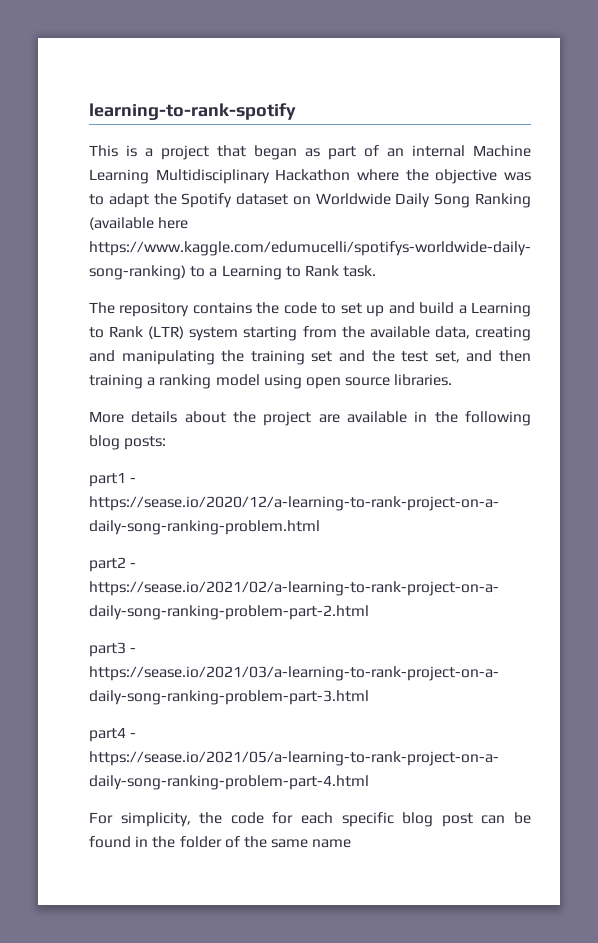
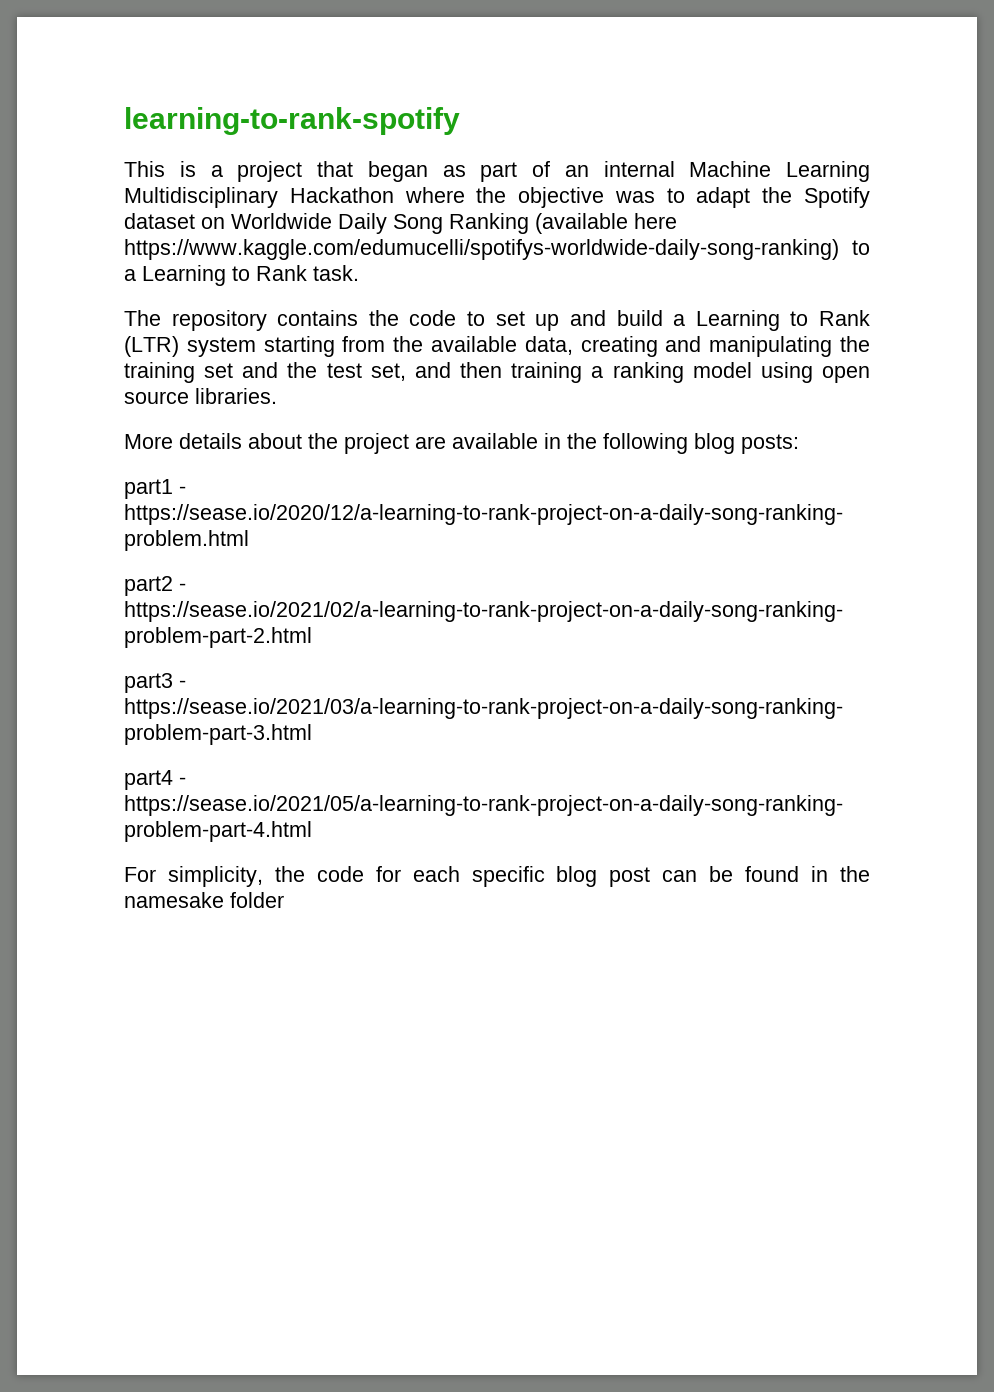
- For simplicity, the code for each specific blog post can be found in the folder of the same name
+ For simplicity, the code for each specific blog post can be found in the namesake folder

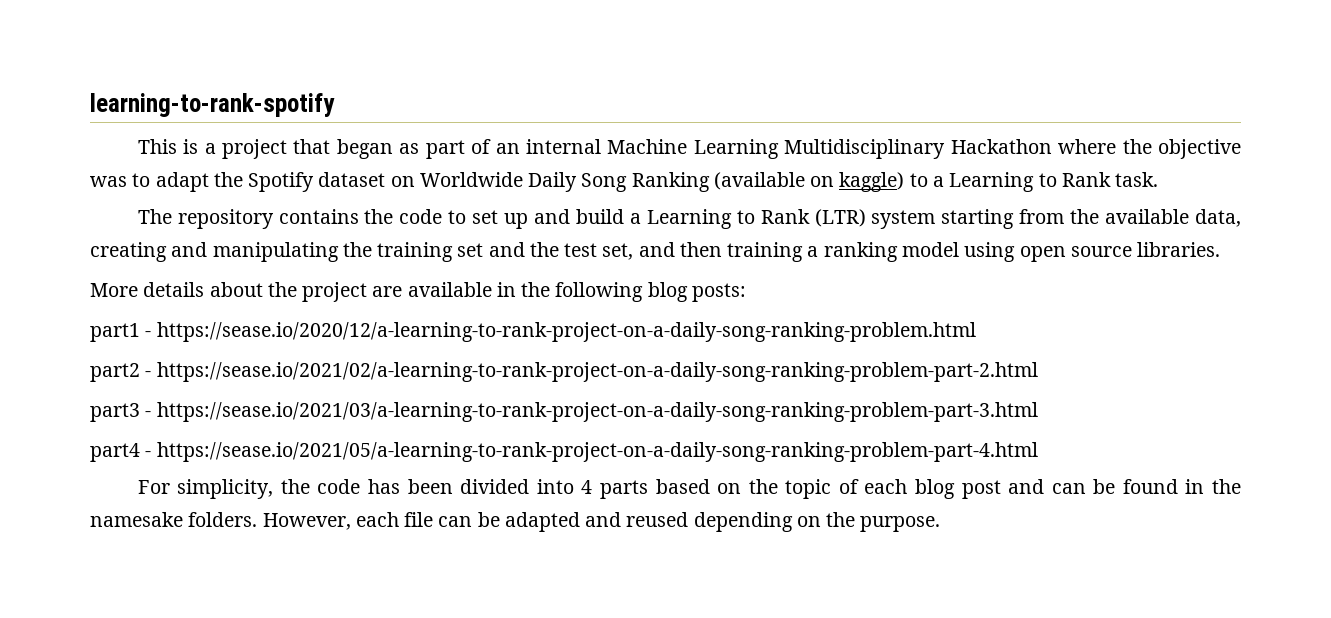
- This is a project that began as part of an internal Machine Learning Multidisciplinary Hackathon where the objective was to adapt the Spotify dataset on Worldwide Daily Song Ranking (available here https://www.kaggle.com/edumucelli/spotifys-worldwide-daily-song-ranking) to a Learning to Rank task.
+ This is a project that began as part of an internal Machine Learning Multidisciplinary Hackathon where the objective was to adapt the Spotify dataset on Worldwide Daily Song Ranking (available on kaggle) to a Learning to Rank task.
- For simplicity, the code for each specific blog post can be found in the namesake folder
+ For simplicity, the code has been divided into 4 parts based on the topic of each blog post and can be found in the namesake folders. However, each file can be adapted and reused depending on the purpose.

